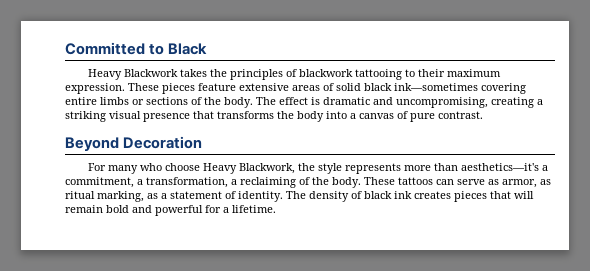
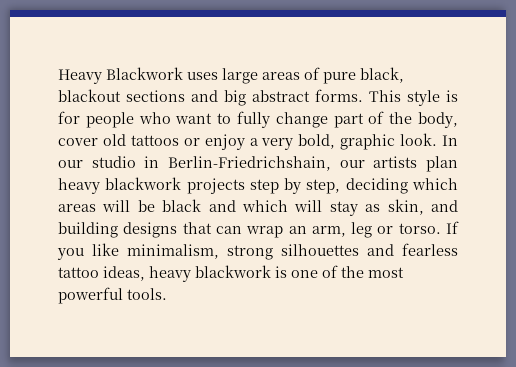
- Committed to Black
- Heavy Blackwork takes the principles of blackwork tattooing to their maximum expression. These pieces feature extensive areas of solid black ink—sometimes covering entire limbs or sections of the body. The effect is dramatic and uncompromising, creating a striking visual presence that transforms the body into a canvas of pure contrast.
- Beyond Decoration
- For many who choose Heavy Blackwork, the style represents more than aesthetics—it's a commitment, a transformation, a reclaiming of the body. These tattoos can serve as armor, as ritual marking, as a statement of identity. The density of black ink creates pieces that will remain bold and powerful for a lifetime.
+ Heavy Blackwork uses large areas of pure black, blackout sections and big abstract forms. This style is for people who want to fully change part of the body, cover old tattoos or enjoy a very bold, graphic look. In our studio in Berlin-Friedrichshain, our artists plan heavy blackwork projects step by step, deciding which areas will be black and which will stay as skin, and building designs that can wrap an arm, leg or torso. If you like minimalism, strong silhouettes and fearless tattoo ideas, heavy blackwork is one of the most powerful tools.

